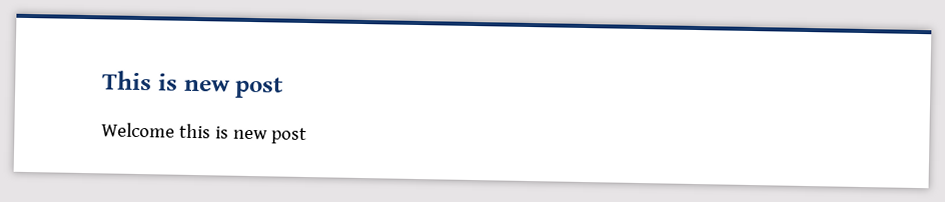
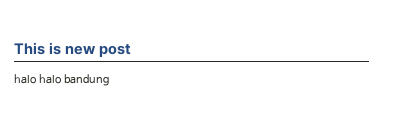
- Welcome this is new post
+ halo halo bandung

